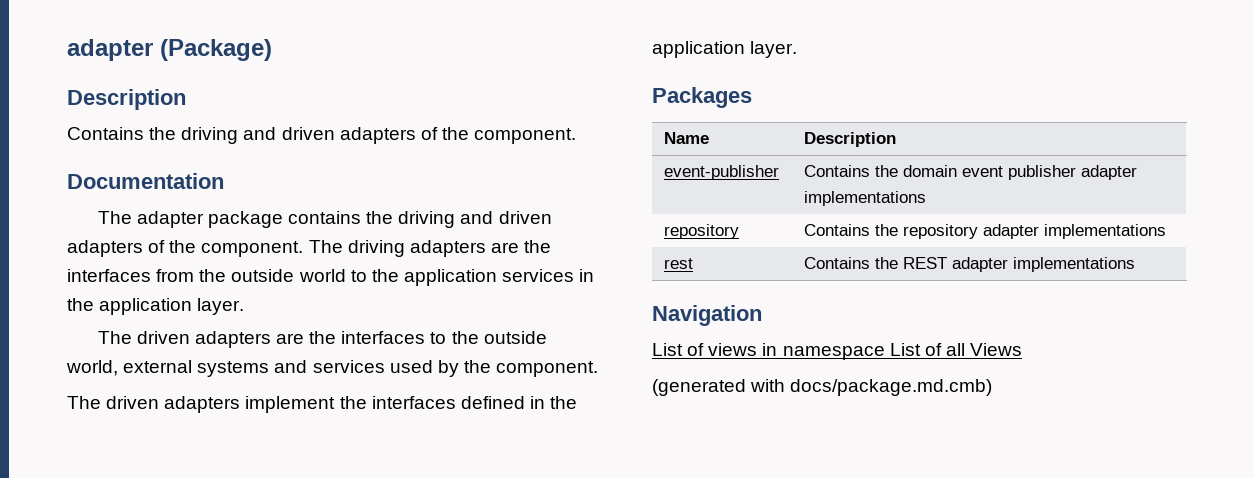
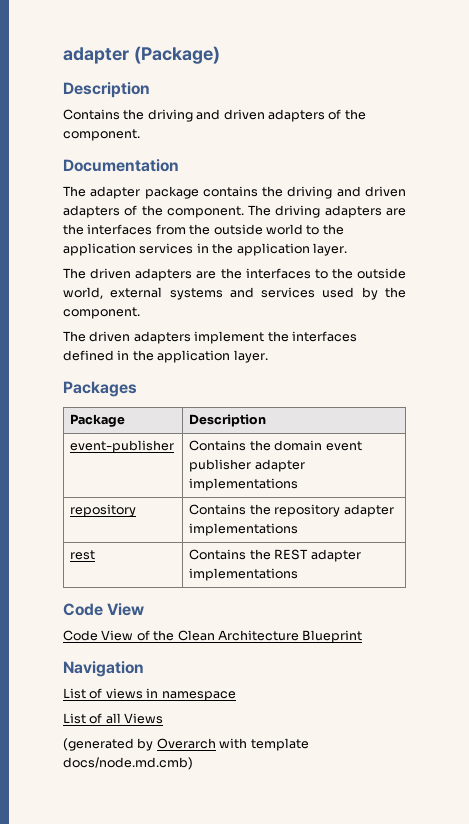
- Name | Description
+ Package | Description
  rest | Contains the REST adapter implementations
+ Code View
+ Code View of the Clean Architecture Blueprint
- List of views in namespace List of all Views
+ List of views in namespace
+ List of all Views
- (generated with docs/package.md.cmb)
+ (generated by Overarch with template docs/node.md.cmb)

